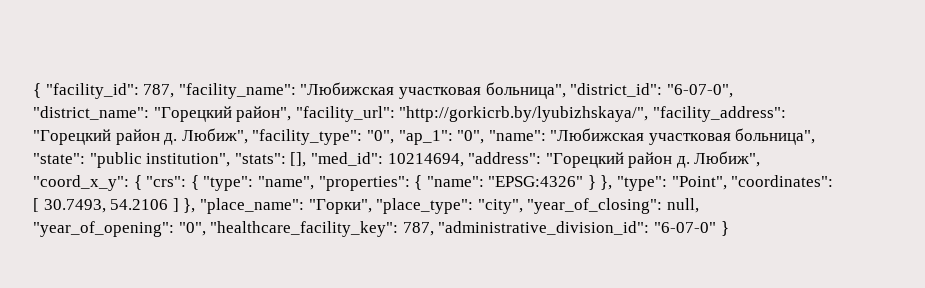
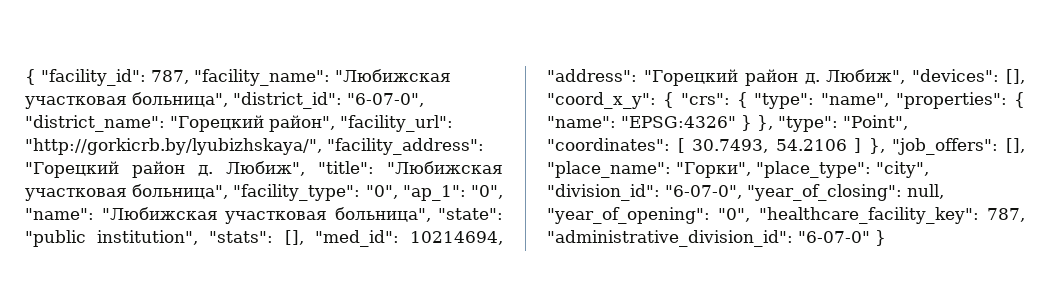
- Любиж", "facility_type": "0", "ap_1": "0", "name": "Любижская участковая больница", "state": "public institution", "stats": [], "med_id": 10214694, "address": "Горецкий район д.
+ Любиж", "title": "Любижская участковая больница", "facility_type": "0", "ap_1": "0", "name": "Любижская участковая больница", "state": "public institution", "stats": [], "med_id": 10214694, "address": "Горецкий район д.
- Любиж", "coord_x_y": { "crs": { "type": "name", "properties": { "name": "EPSG:4326" } }, "type": "Point", "coordinates": [ 30.7493, 54.2106 ] }, "place_name": "Горки", "place_type": "city", "year_of_closing": null, "year_of_opening": "0", "healthcare_facility_key": 787, "administrative_division_id": "6-07-0" }
+ Любиж", "devices": [], "coord_x_y": { "crs": { "type": "name", "properties": { "name": "EPSG:4326" } }, "type": "Point", "coordinates": [ 30.7493, 54.2106 ] }, "job_offers": [], "place_name": "Горки", "place_type": "city", "division_id": "6-07-0", "year_of_closing": null, "year_of_opening": "0", "healthcare_facility_key": 787, "administrative_division_id": "6-07-0" }

